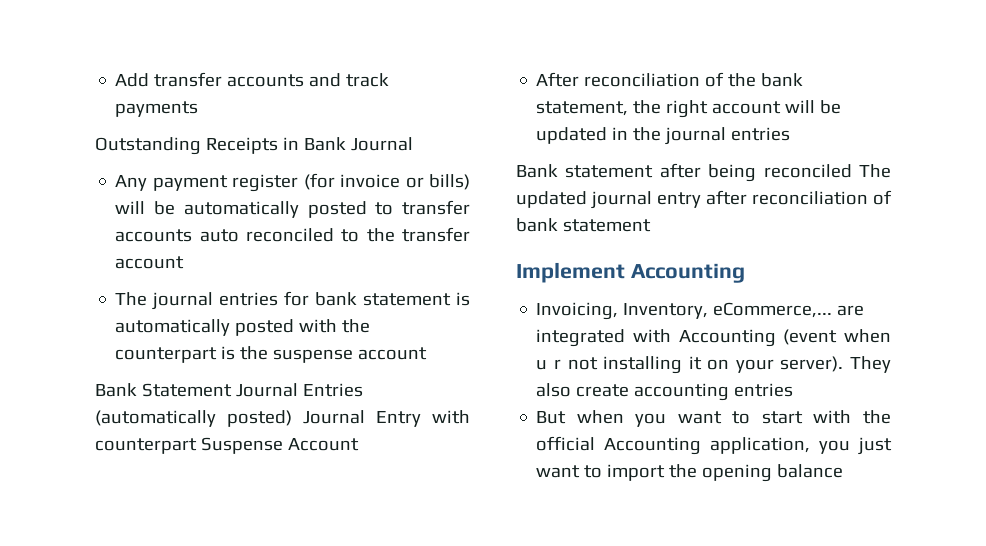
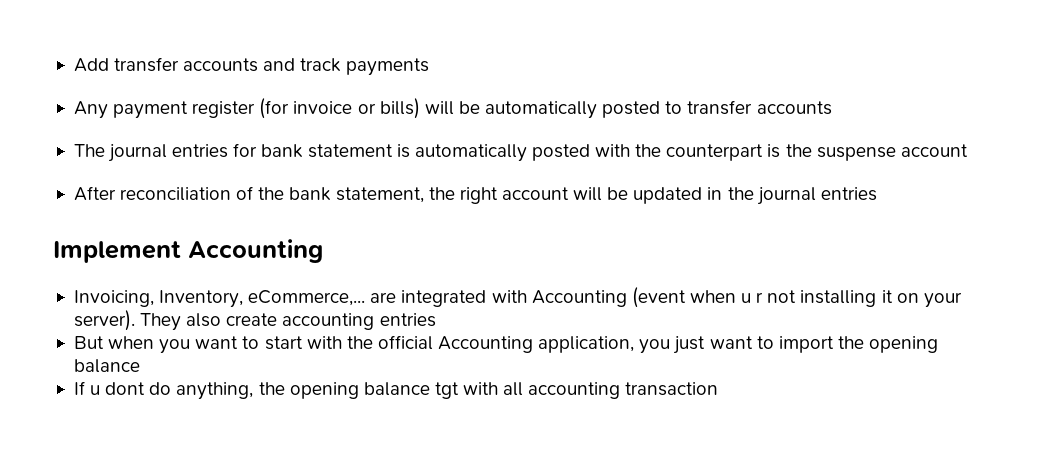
- Outstanding Receipts in Bank Journal
- Any payment register (for invoice or bills) will be automatically posted to transfer accounts auto reconciled to the transfer account
+ Any payment register (for invoice or bills) will be automatically posted to transfer accounts
- Bank Statement Journal Entries (automatically posted) Journal Entry with counterpart Suspense Account
- Bank statement after being reconciled The updated journal entry after reconciliation of bank statement
+ If u dont do anything, the opening balance tgt with all accounting transaction

